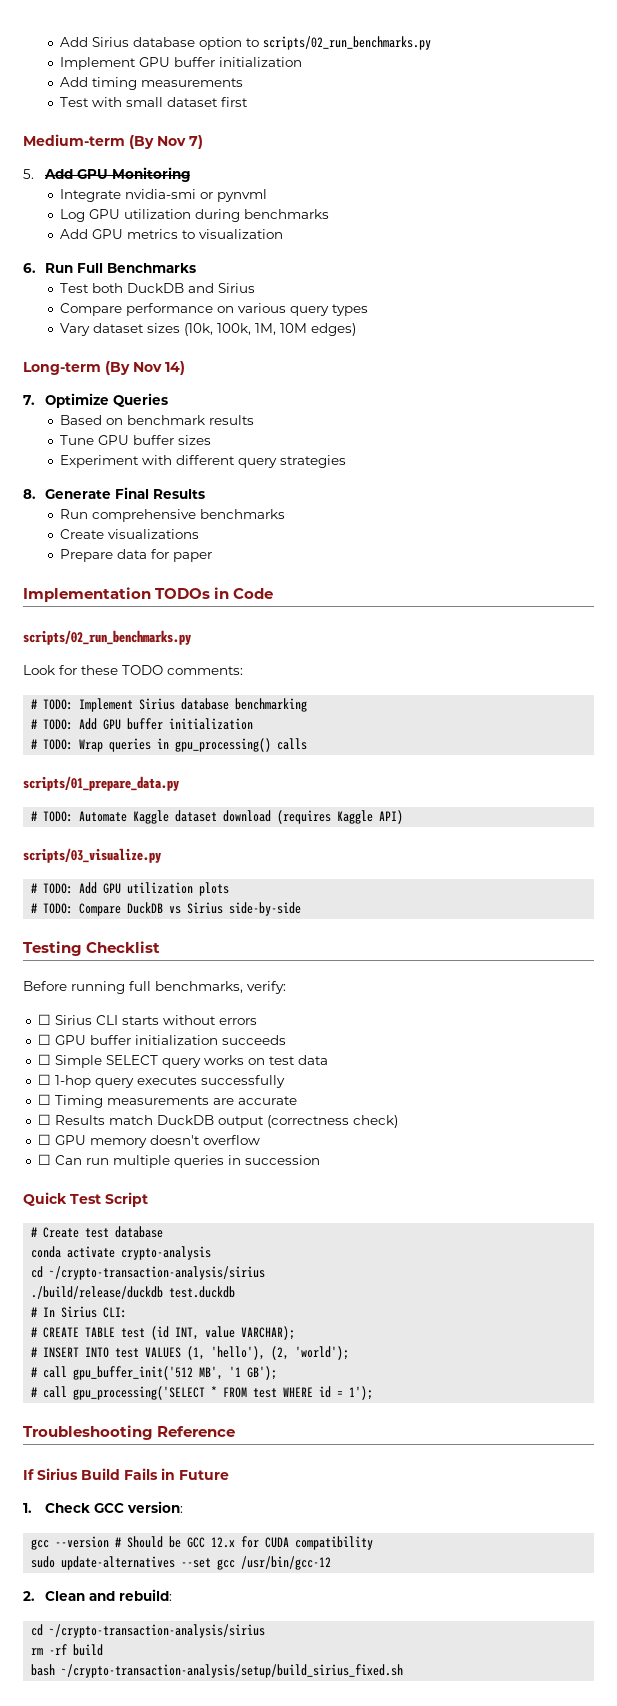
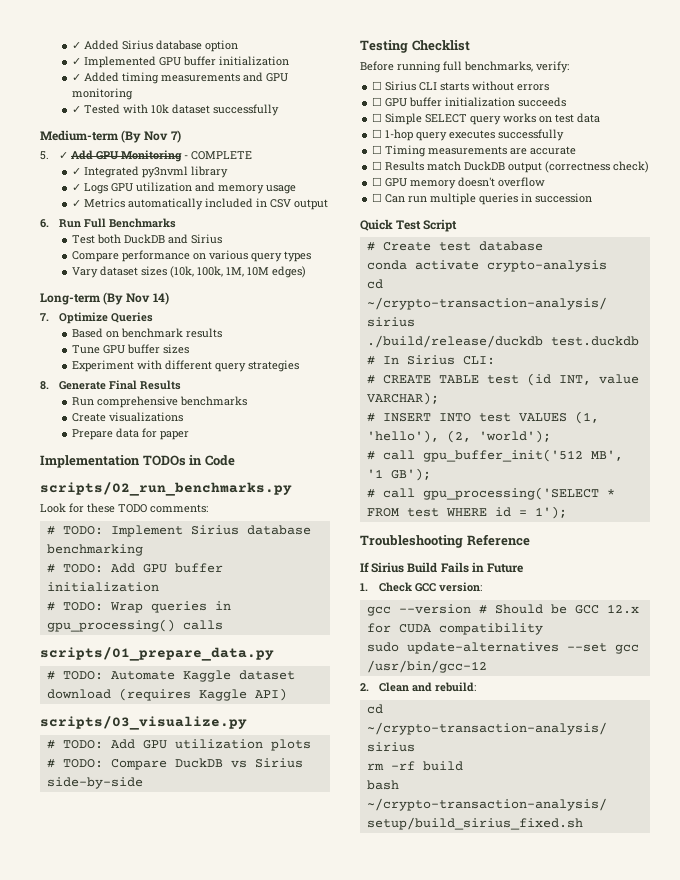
- Add Sirius database option to scripts/02_run_benchmarks.py
- Implement GPU buffer initialization
- Add timing measurements
- Test with small dataset first
+ ✓ Added Sirius database option
+ ✓ Implemented GPU buffer initialization
+ ✓ Added timing measurements and GPU monitoring
+ ✓ Tested with 10k dataset successfully
- 5. Add GPU Monitoring
- Integrate nvidia-smi or pynvml
- Log GPU utilization during benchmarks
- Add GPU metrics to visualization
+ 5. ✓ Add GPU Monitoring - COMPLETE
+ ✓ Integrated py3nvml library
+ ✓ Logs GPU utilization and memory usage
+ ✓ Metrics automatically included in CSV output

